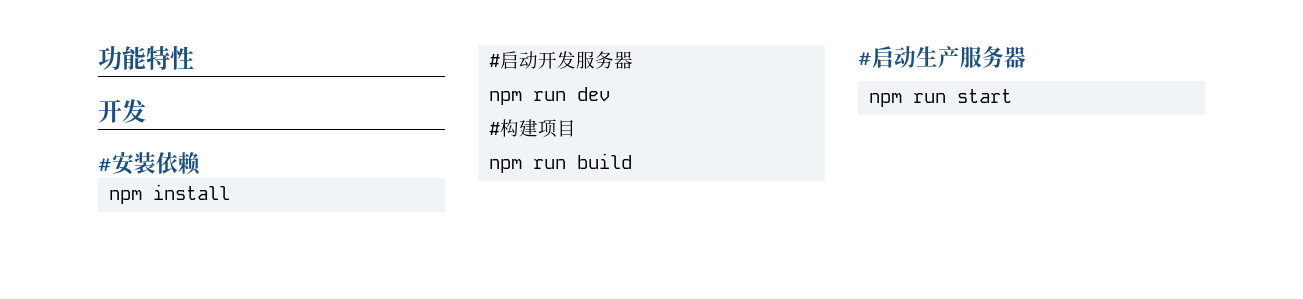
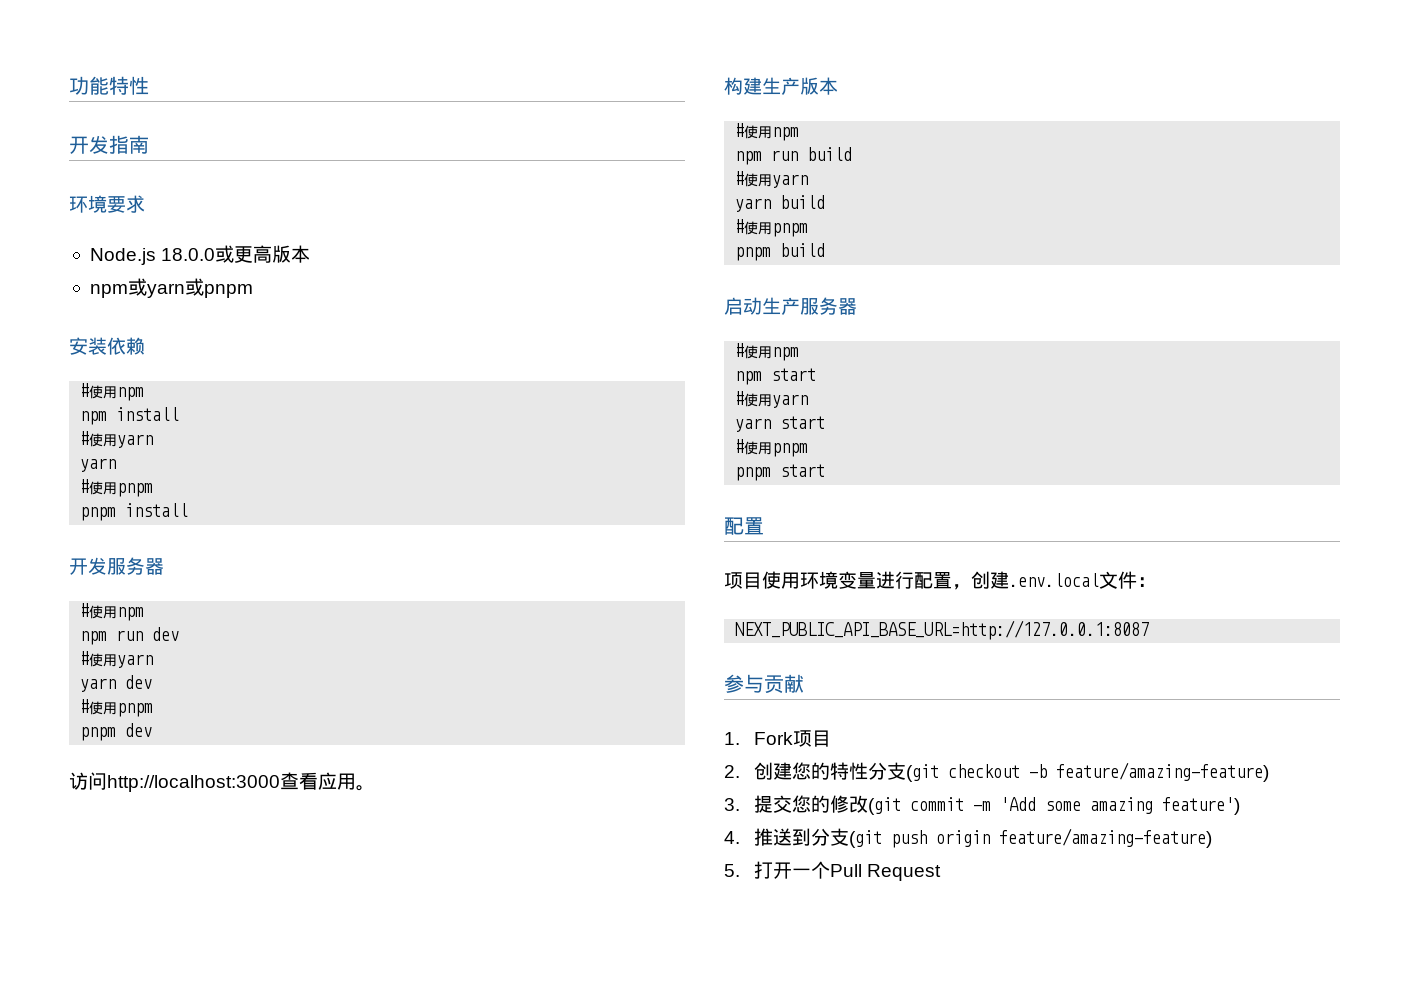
  功能特性
- 开发
- #安装依赖
+ 开发指南
+ 环境要求
+ Node.js 18.0.0或更高版本
+ npm或yarn或pnpm
+ 安装依赖
+ #使用npm
  npm install
- #启动开发服务器
+ #使用yarn
+ yarn
+ #使用pnpm
+ pnpm install
+ 开发服务器
+ #使用npm
  npm run dev
- #构建项目
+ #使用yarn
+ yarn dev
+ #使用pnpm
+ pnpm dev
+ 访问http://localhost:3000查看应用。
+ 构建生产版本
+ #使用npm
  npm run build
- #启动生产服务器
- npm run start
+ #使用yarn
+ yarn build
+ #使用pnpm
+ pnpm build
+ 启动生产服务器
+ #使用npm
+ npm start
+ #使用yarn
+ yarn start
+ #使用pnpm
+ pnpm start
+ 配置
+ 项目使用环境变量进行配置，创建.env.local文件：
+ NEXT_PUBLIC_API_BASE_URL=http://127.0.0.1:8087
+ 参与贡献
+ 1. Fork项目
+ 2.创建您的特性分支(git checkout -b feature/amazing-feature)
+ 3.提交您的修改(git commit -m 'Add some amazing feature')
+ 4.推送到分支(git push origin feature/amazing-feature)
+ 5.打开一个Pull Request

